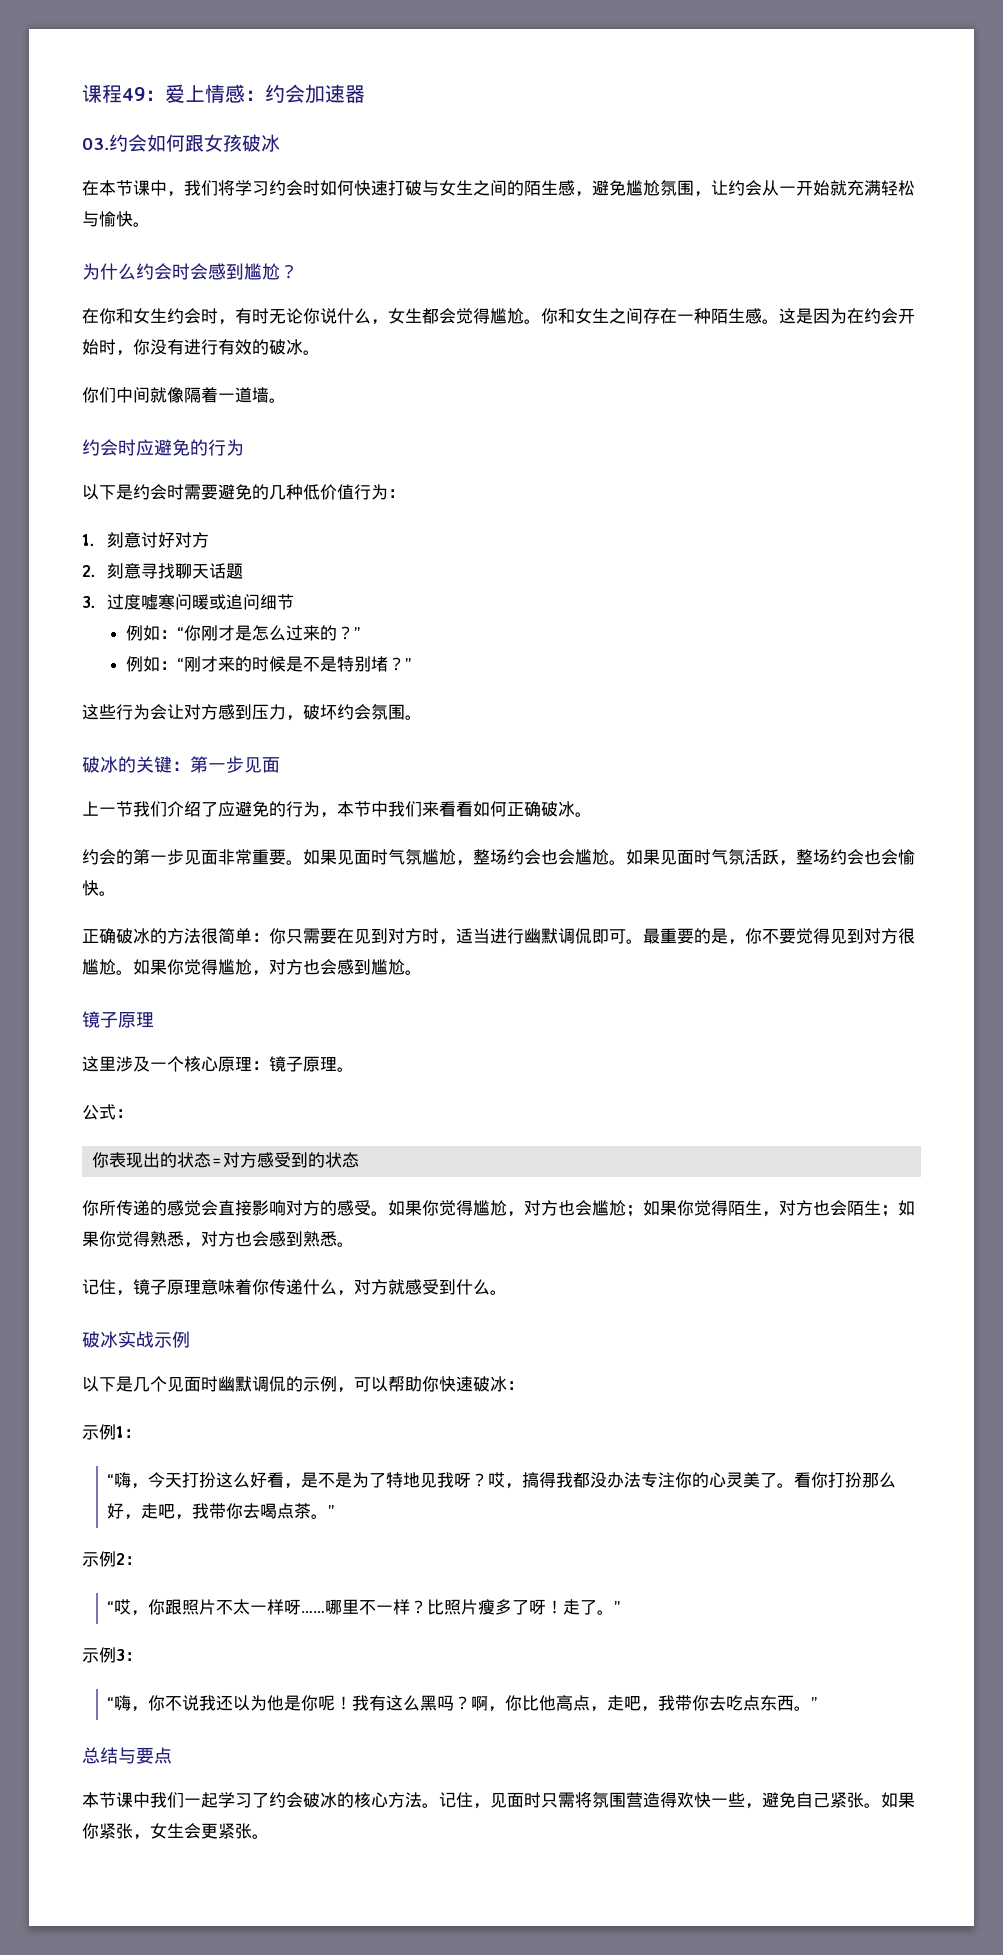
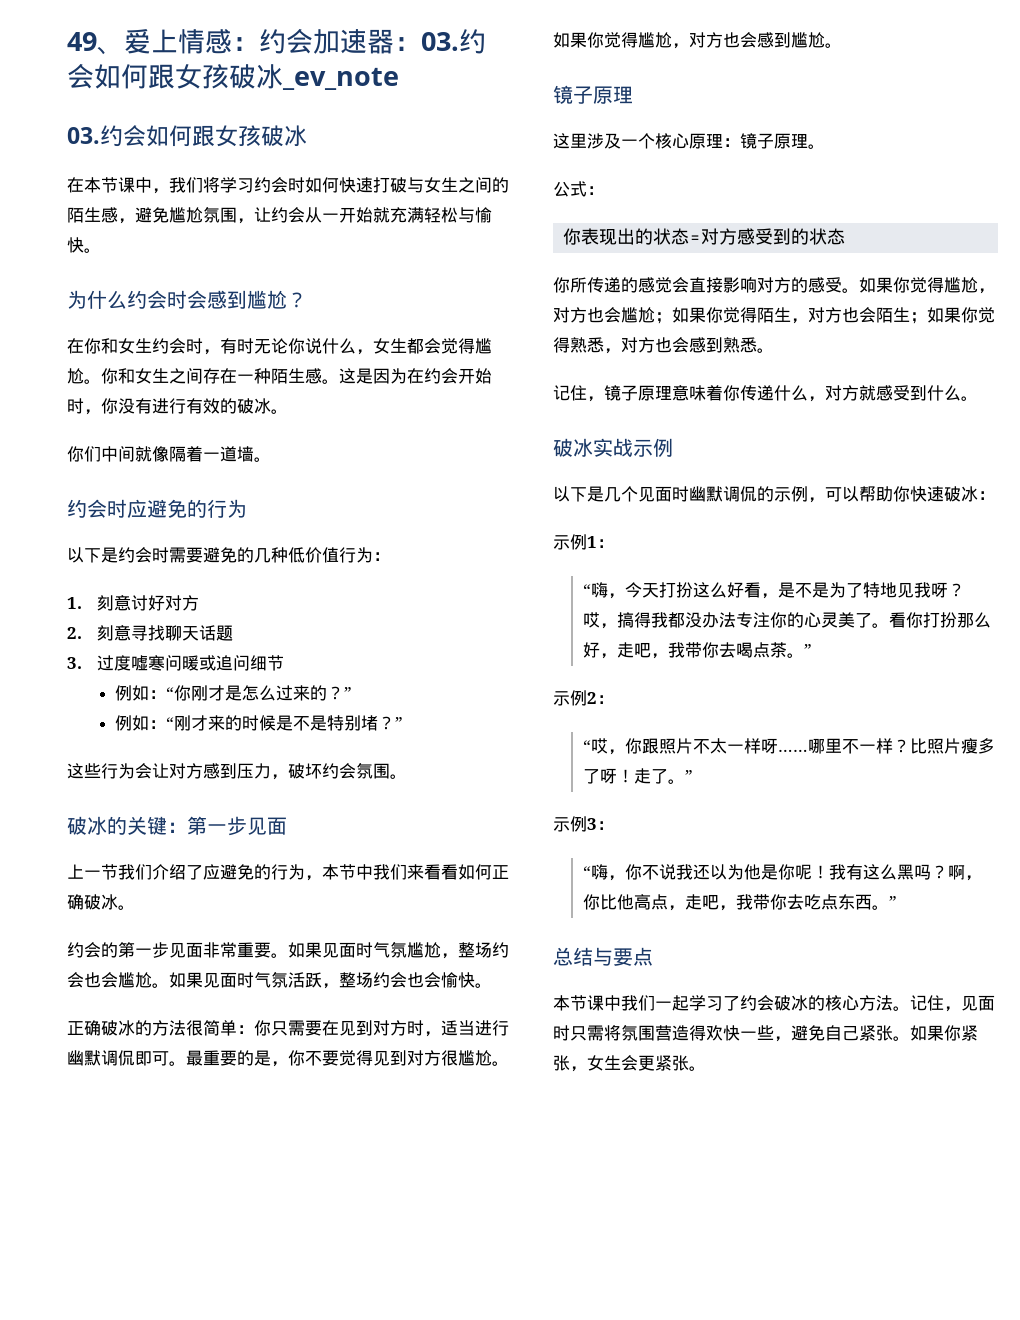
- 课程49：爱上情感：约会加速器
+ 49、爱上情感：约会加速器：03.约会如何跟女孩破冰_ev_note

